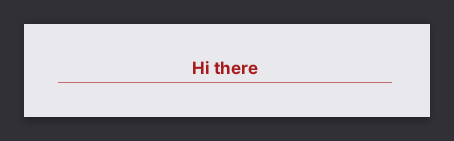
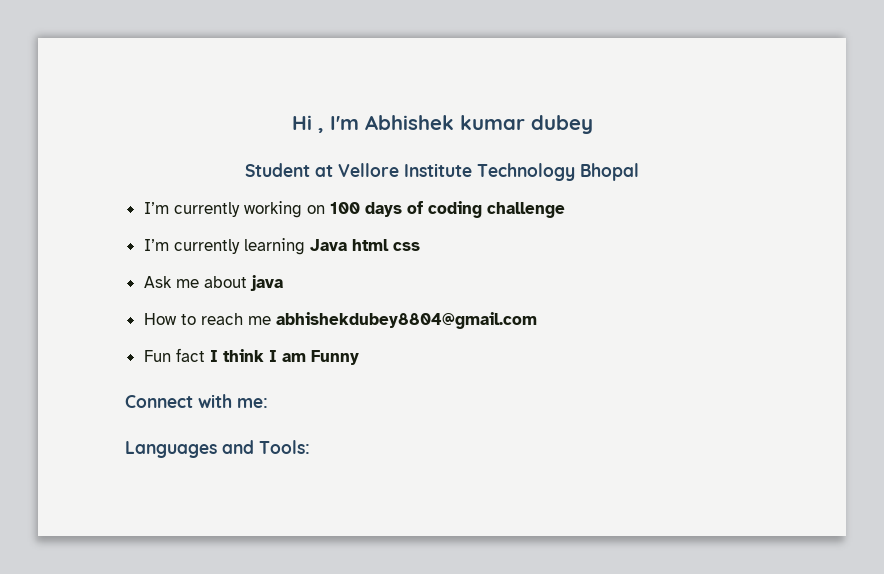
- Hi there
+ Hi , I'm Abhishek kumar dubey
+ Student at Vellore Institute Technology Bhopal
+ I’m currently working on 100 days of coding challenge
+ I’m currently learning Java html css
+ Ask me about java
+ How to reach me abhishekdubey8804@gmail.com
+ Fun fact I think I am Funny
+ Connect with me:
+ Languages and Tools:

